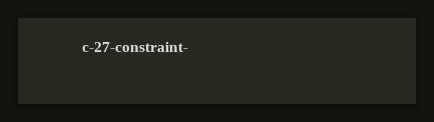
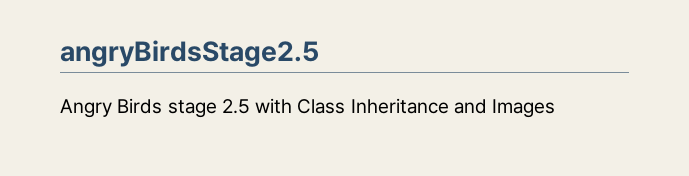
- c-27-constraint-
+ angryBirdsStage2.5
+ Angry Birds stage 2.5 with Class Inheritance and Images

